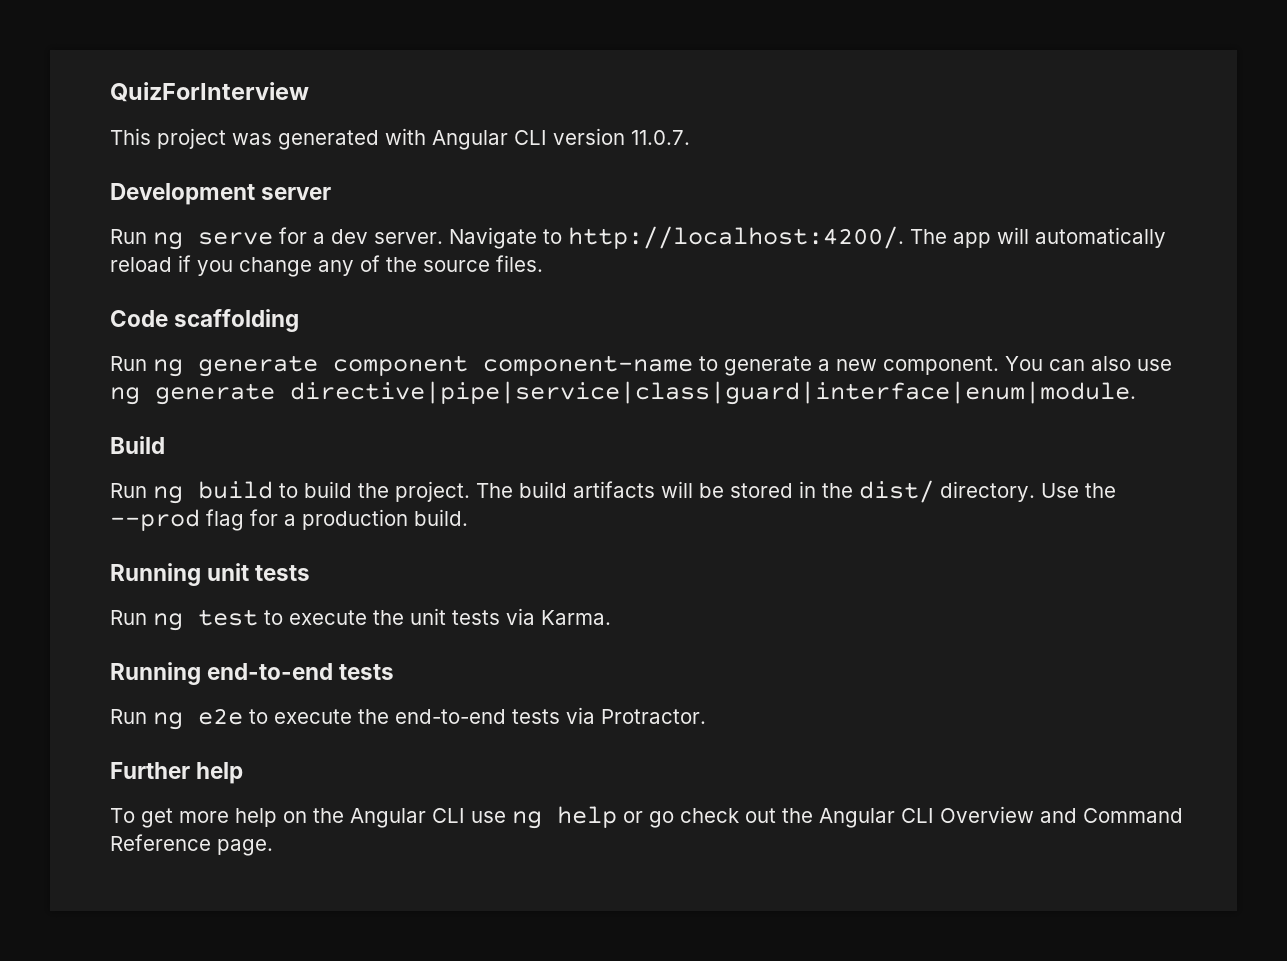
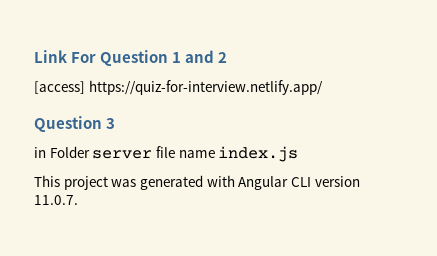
- QuizForInterview
+ Link For Question 1 and 2
+ [access] https://quiz-for-interview.netlify.app/
+ Question 3
+ in Folder server file name index.js
- Development server
- Run ng serve for a dev server. Navigate to http://localhost:4200/. The app will automatically reload if you change any of the source files.
- Code scaffolding
- Run ng generate component component-name to generate a new component. You can also use ng generate directive|pipe|service|class|guard|interface|enum|module.
- Build
- Run ng build to build the project. The build artifacts will be stored in the dist/ directory. Use the --prod flag for a production build.
- Running unit tests
- Run ng test to execute the unit tests via Karma.
- Running end-to-end tests
- Run ng e2e to execute the end-to-end tests via Protractor.
- Further help
- To get more help on the Angular CLI use ng help or go check out the Angular CLI Overview and Command Reference page.

